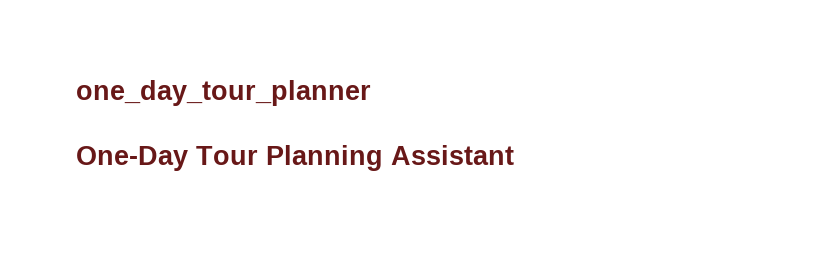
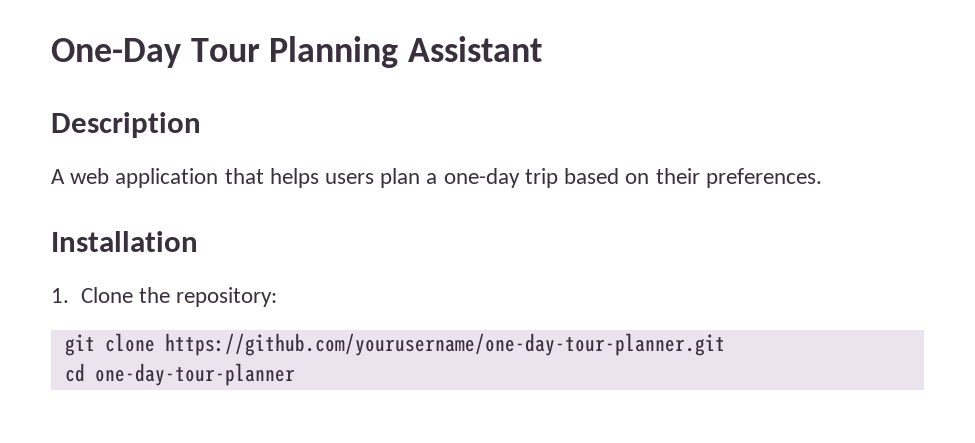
- one_day_tour_planner
+ Description
+ A web application that helps users plan a one-day trip based on their preferences.
+ Installation
+ 1. Clone the repository:
+ git clone https://github.com/yourusername/one-day-tour-planner.git
+ cd one-day-tour-planner

